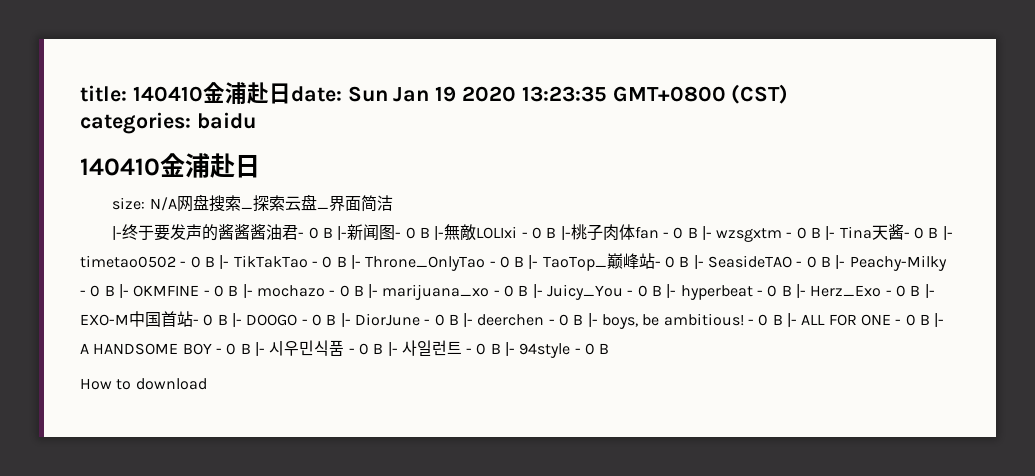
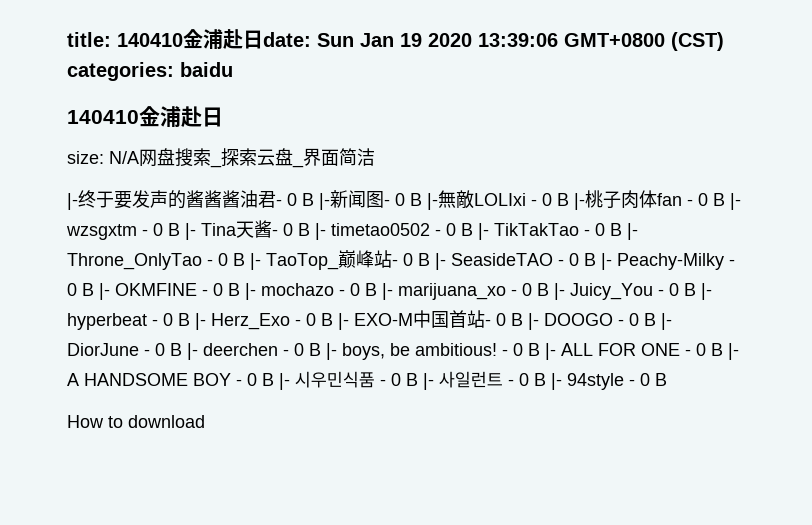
- title: 140410金浦赴日date: Sun Jan 19 2020 13:23:35 GMT+0800 (CST)
+ title: 140410金浦赴日date: Sun Jan 19 2020 13:39:06 GMT+0800 (CST)

